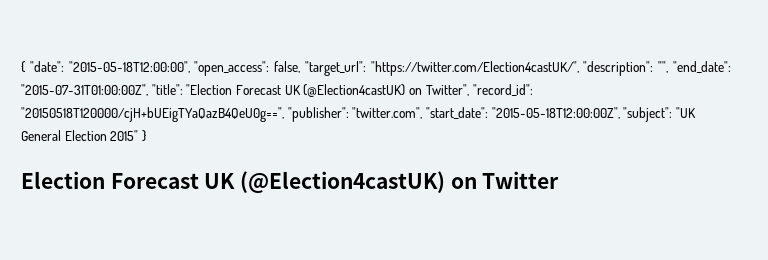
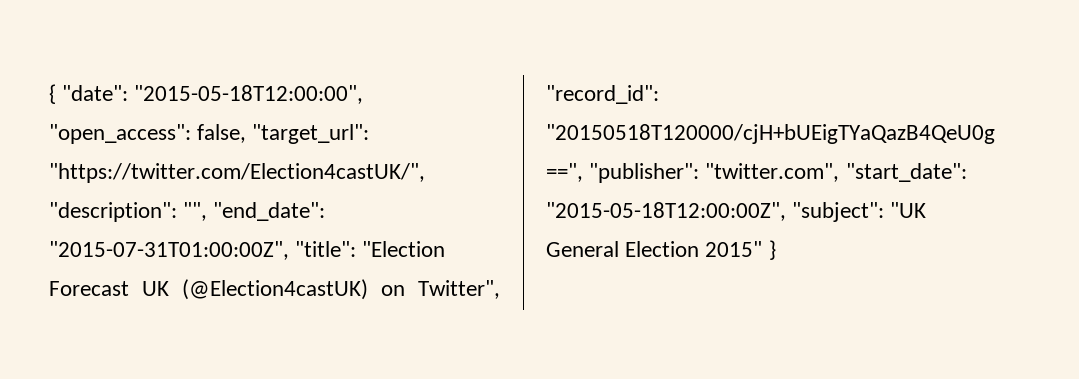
- Election Forecast UK (@Election4castUK) on Twitter

